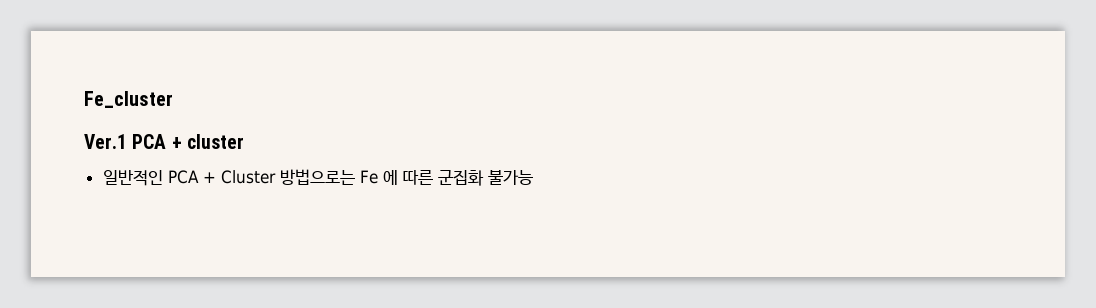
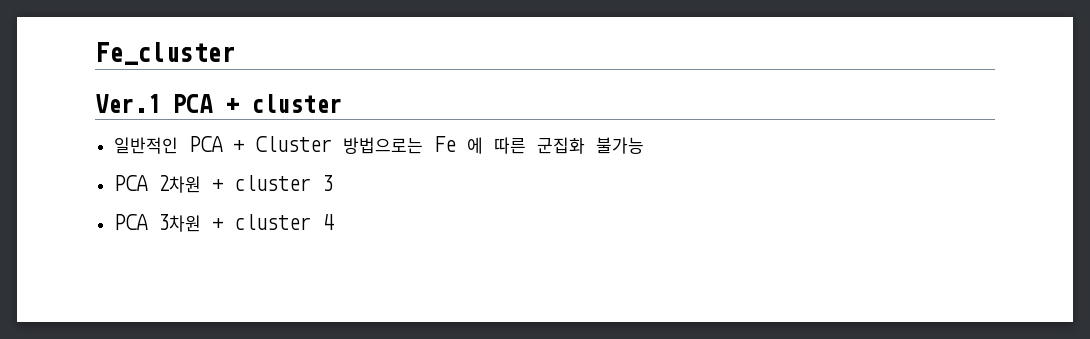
+ PCA 2차원 + cluster 3
+ PCA 3차원 + cluster 4

